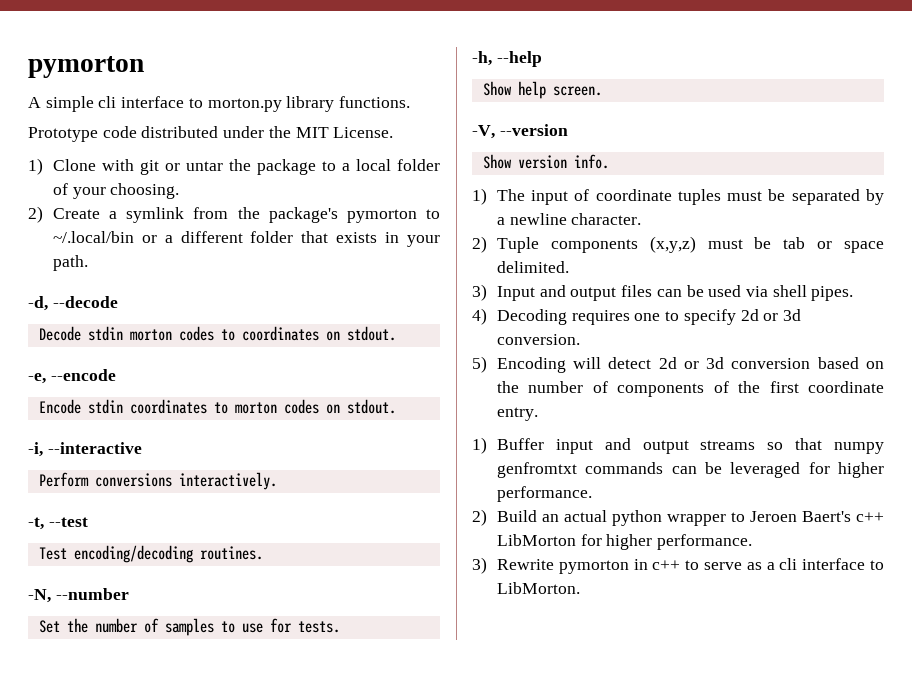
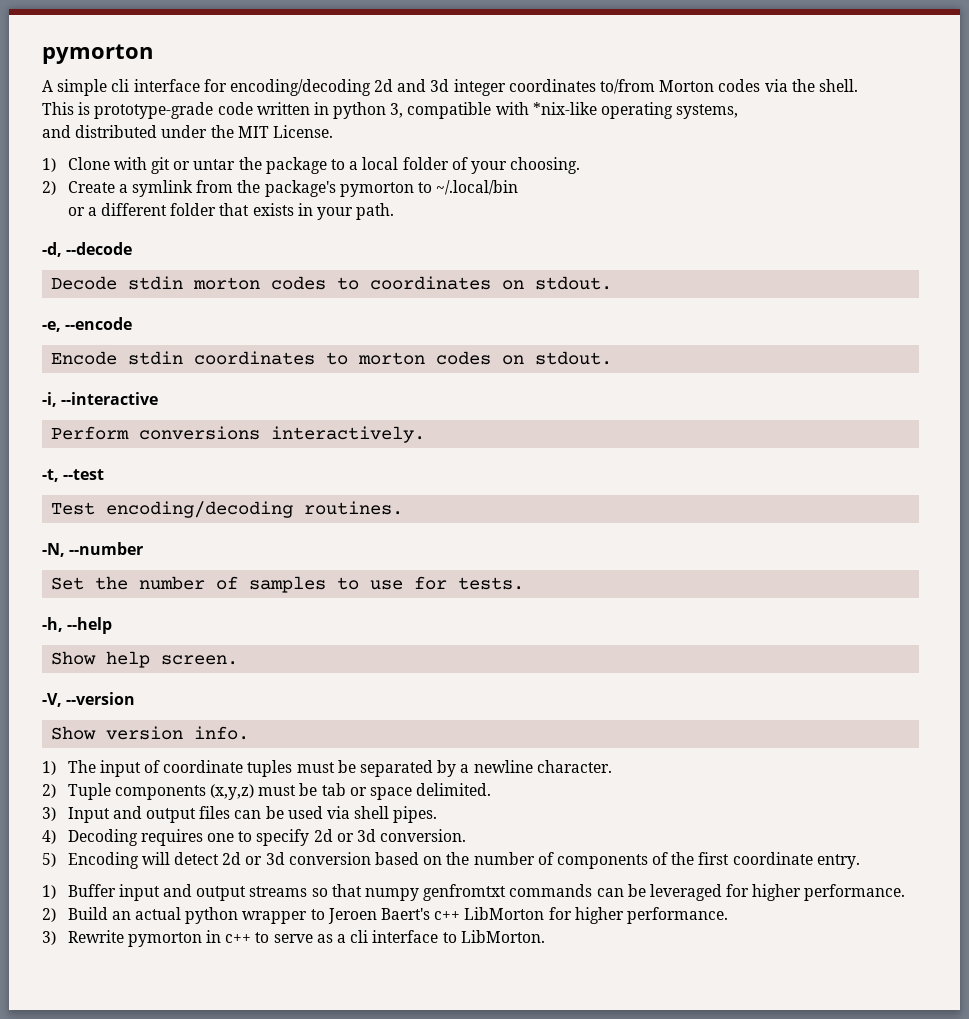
- A simple cli interface to morton.py library functions.
- Prototype code distributed under the MIT License.
+ A simple cli interface for encoding/decoding 2d and 3d integer coordinates to/from Morton codes via the shell.
+ This is prototype-grade code written in python 3, compatible with *nix-like operating systems,
+ and distributed under the MIT License.
- 2) Create a symlink from the package's pymorton to ~/.local/bin or a different folder that exists in your path.
+ 2) Create a symlink from the package's pymorton to ~/.local/bin
+ or a different folder that exists in your path.

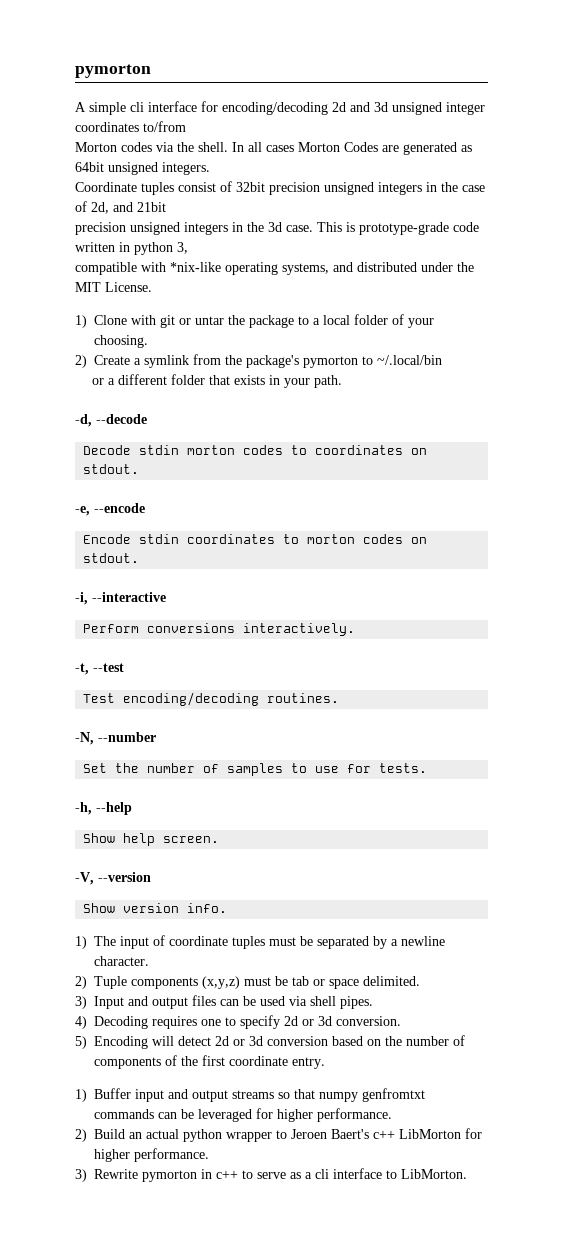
- A simple cli interface for encoding/decoding 2d and 3d integer coordinates to/from Morton codes via the shell.
- This is prototype-grade code written in python 3, compatible with *nix-like operating systems,
- and distributed under the MIT License.
+ A simple cli interface for encoding/decoding 2d and 3d unsigned integer coordinates to/from
+ Morton codes via the shell. In all cases Morton Codes are generated as 64bit unsigned integers.
+ Coordinate tuples consist of 32bit precision unsigned integers in the case of 2d, and 21bit
+ precision unsigned integers in the 3d case. This is prototype-grade code written in python 3,
+ compatible with *nix-like operating systems, and distributed under the MIT License.

